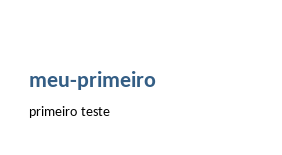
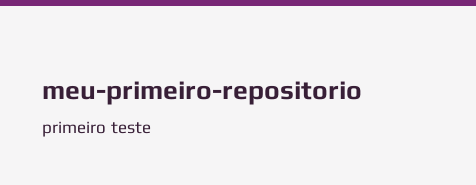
- meu-primeiro
+ meu-primeiro-repositorio

